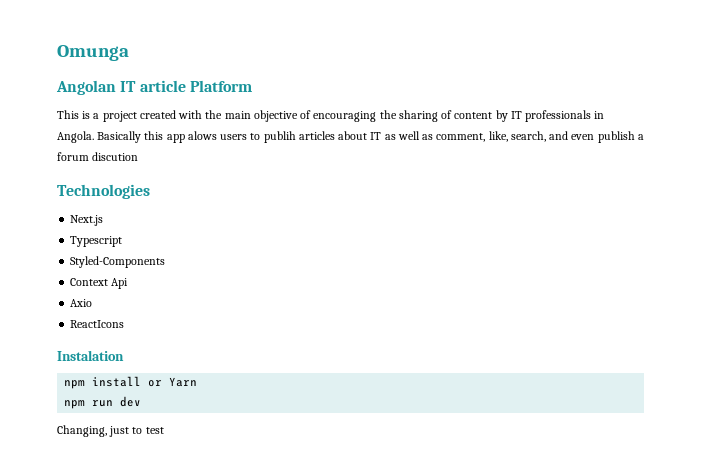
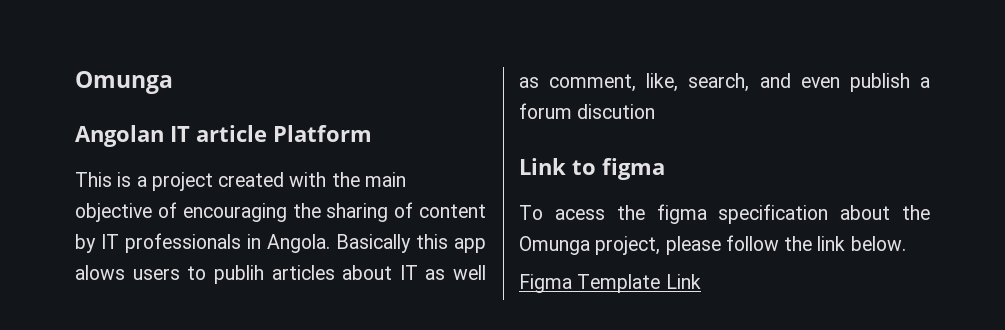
- Technologies
- Next.js
- Typescript
- Styled-Components
- Context Api
- Axio
- ReactIcons
- Instalation
- npm install or Yarn
- npm run dev
- Changing, just to test
+ Link to figma
+ To acess the figma specification about the Omunga project, please follow the link below.
+ Figma Template Link

